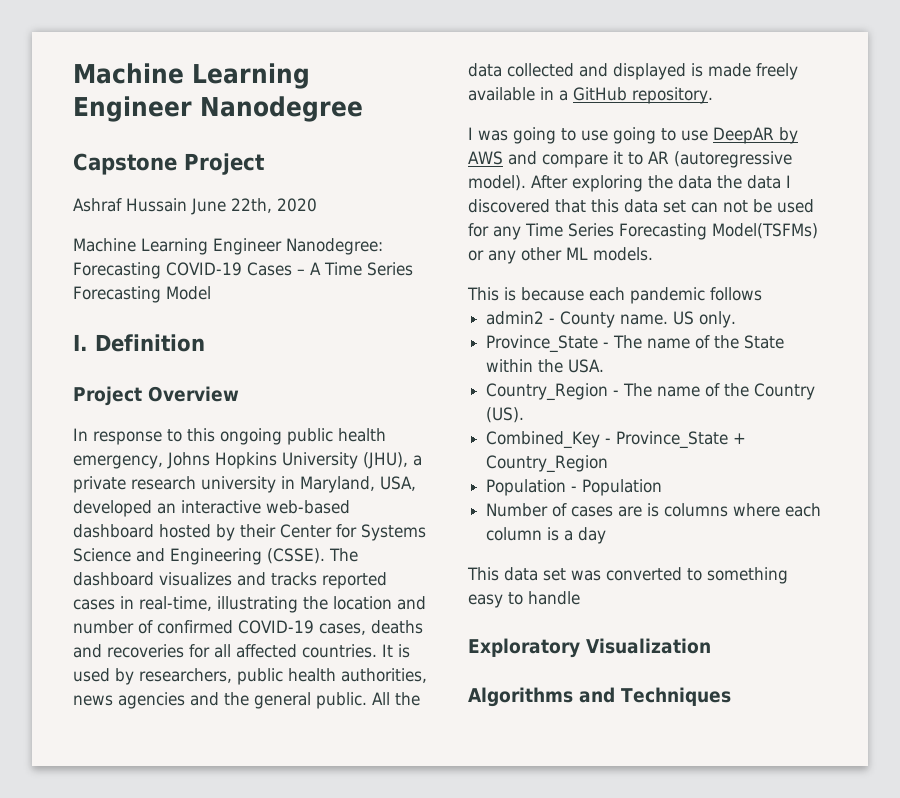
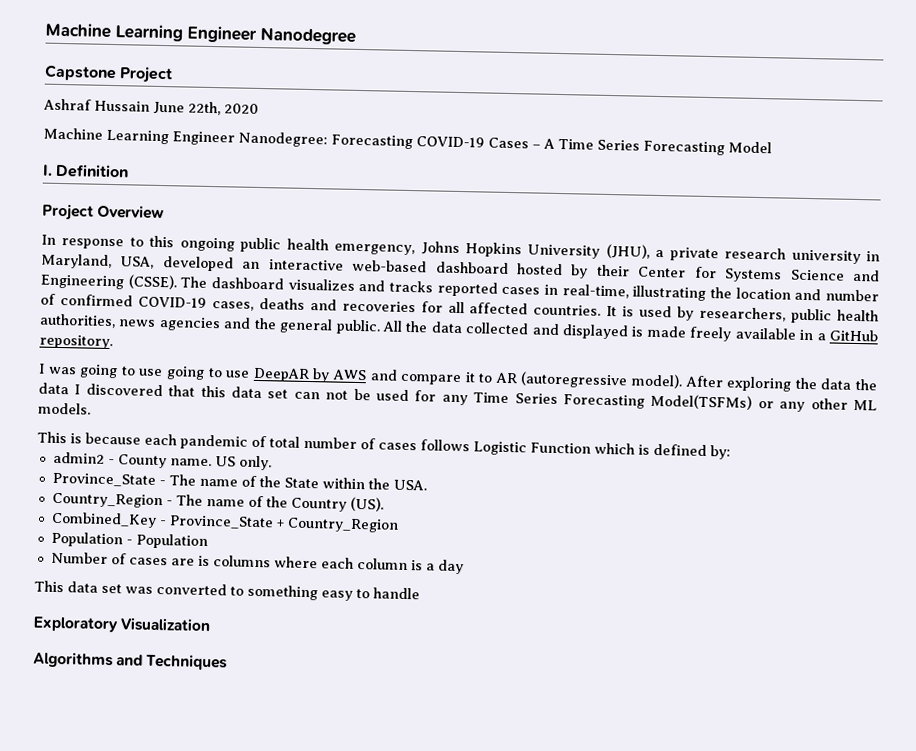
- This is because each pandemic follows
+ This is because each pandemic of total number of cases follows Logistic Function which is defined by:

